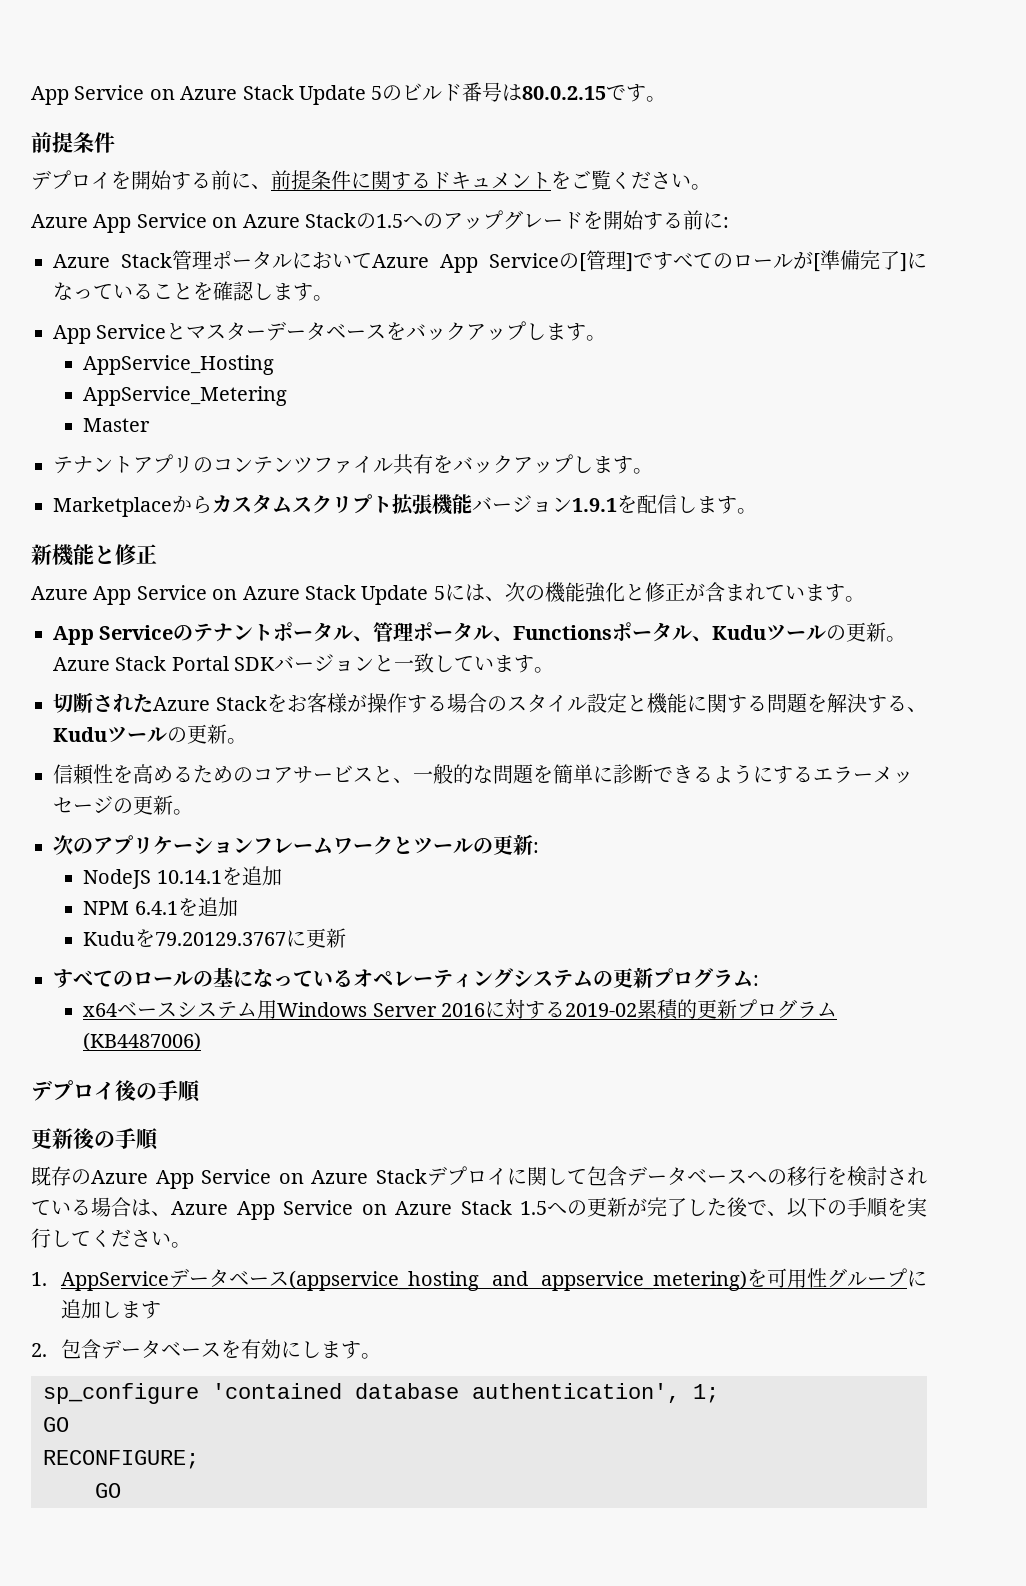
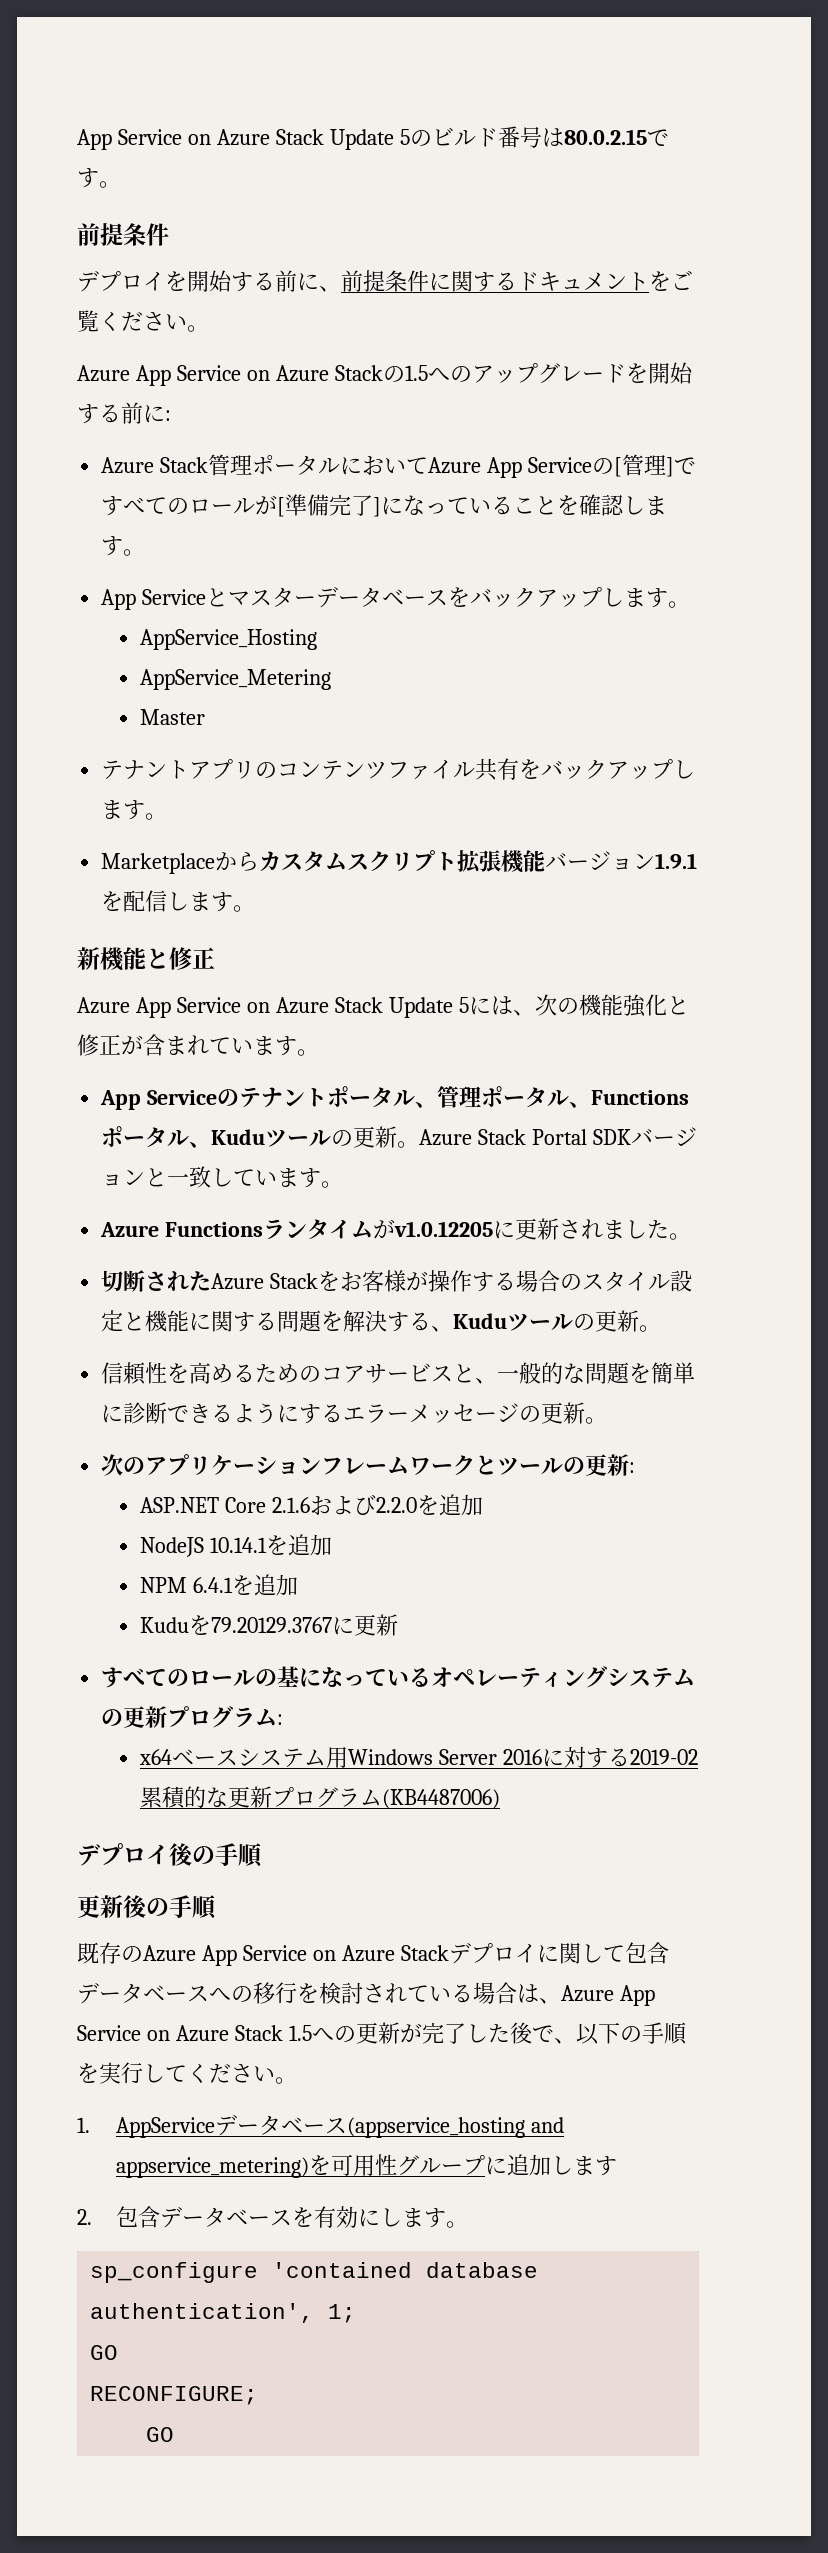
+ Azure Functionsランタイムがv1.0.12205に更新されました。
+ ASP.NET Core 2.1.6および2.2.0を追加
- x64ベースシステム用Windows Server 2016に対する2019-02累積的更新プログラム(KB4487006)
+ x64ベースシステム用Windows Server 2016に対する2019-02累積的な更新プログラム(KB4487006)

